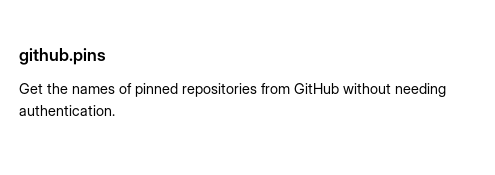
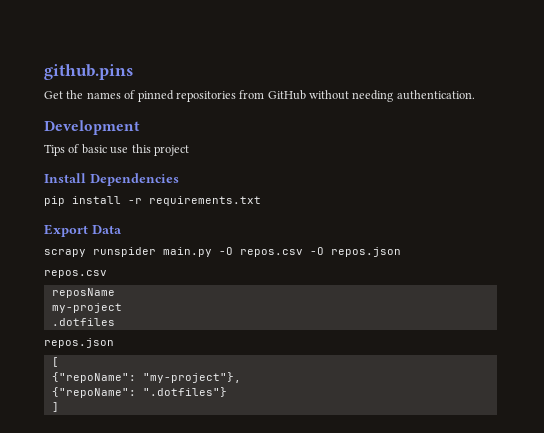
+ Development
+ Tips of basic use this project
+ Install Dependencies
+ pip install -r requirements.txt
+ Export Data
+ scrapy runspider main.py -O repos.csv -O repos.json
+ repos.csv
+ reposName
+ my-project
+ .dotfiles
+ repos.json
+ [
+ {"repoName": "my-project"},
+ {"repoName": ".dotfiles"}
+ ]

